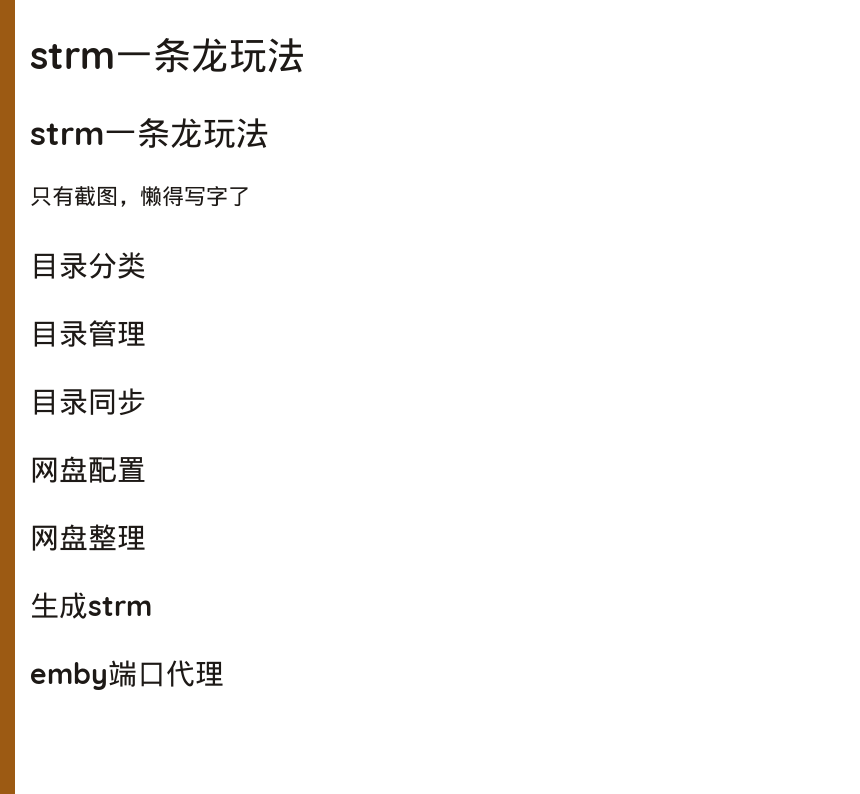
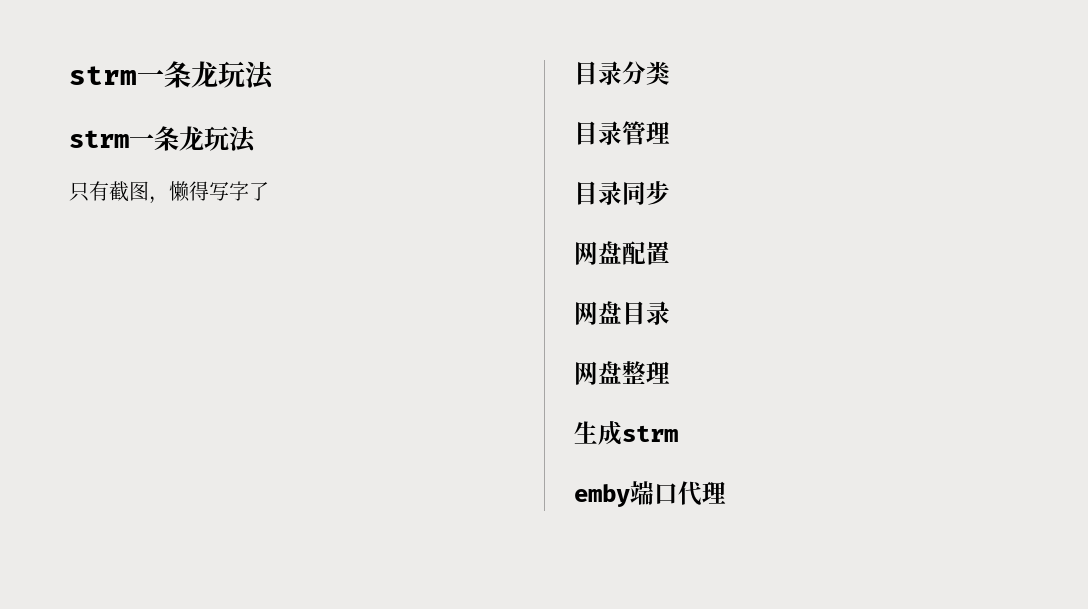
+ 网盘目录

